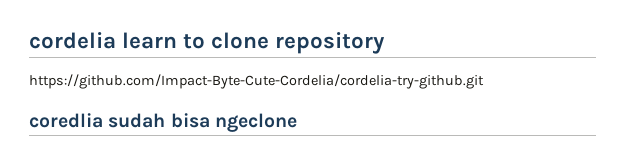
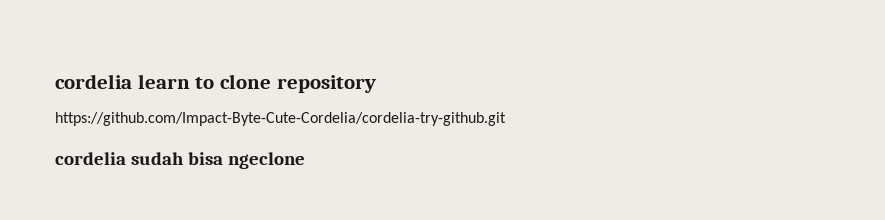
- coredlia sudah bisa ngeclone
+ cordelia sudah bisa ngeclone

